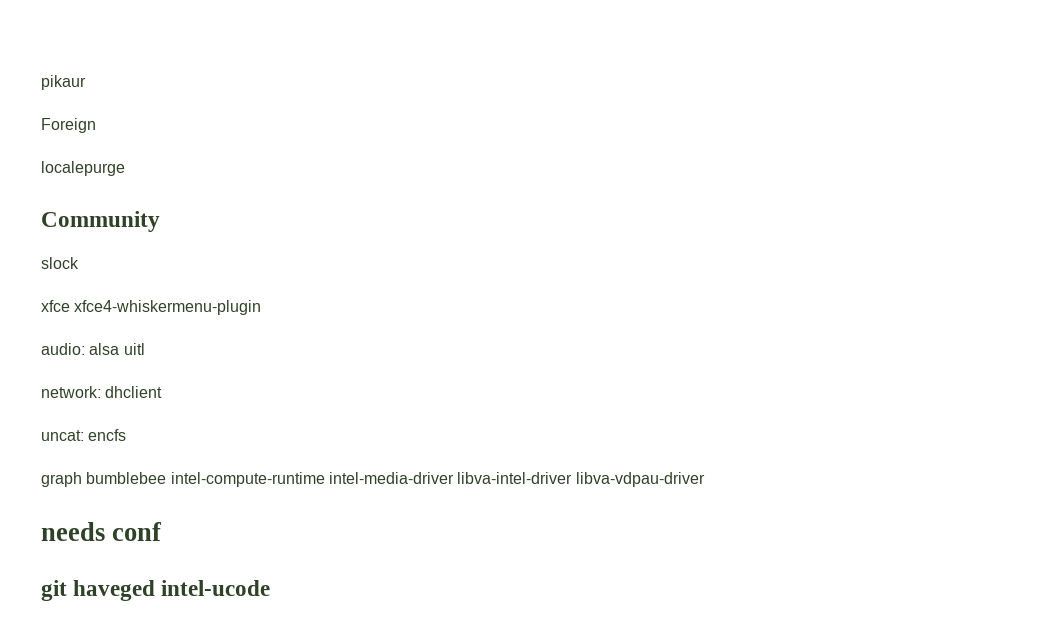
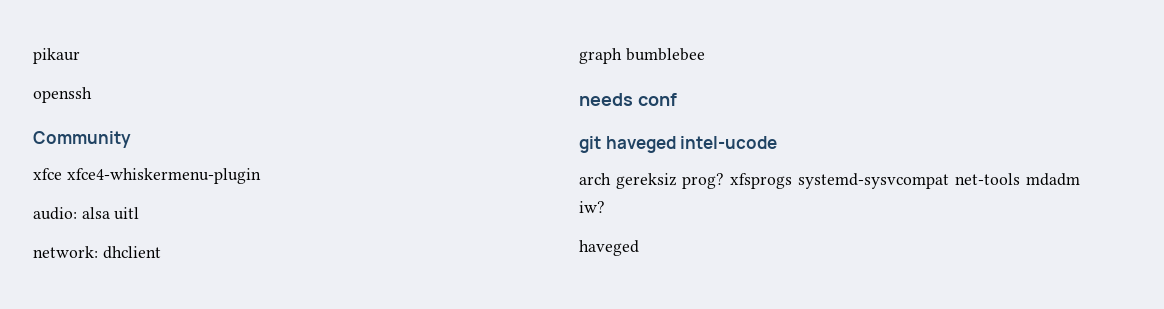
- Foreign
- localepurge
+ openssh
- slock
- uncat: encfs
- graph bumblebee intel-compute-runtime intel-media-driver libva-intel-driver libva-vdpau-driver
+ graph bumblebee
+ arch gereksiz prog? xfsprogs systemd-sysvcompat net-tools mdadm iw?
+ haveged

